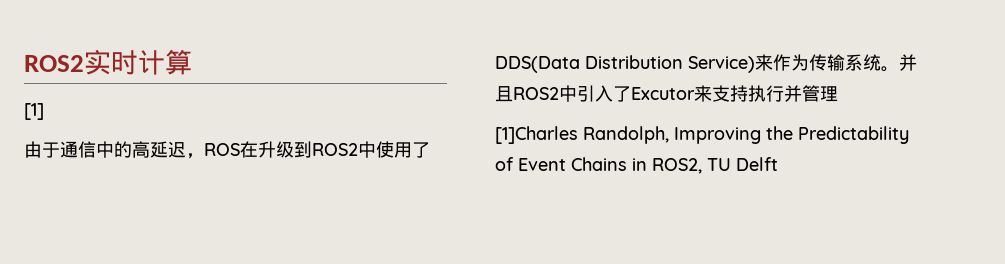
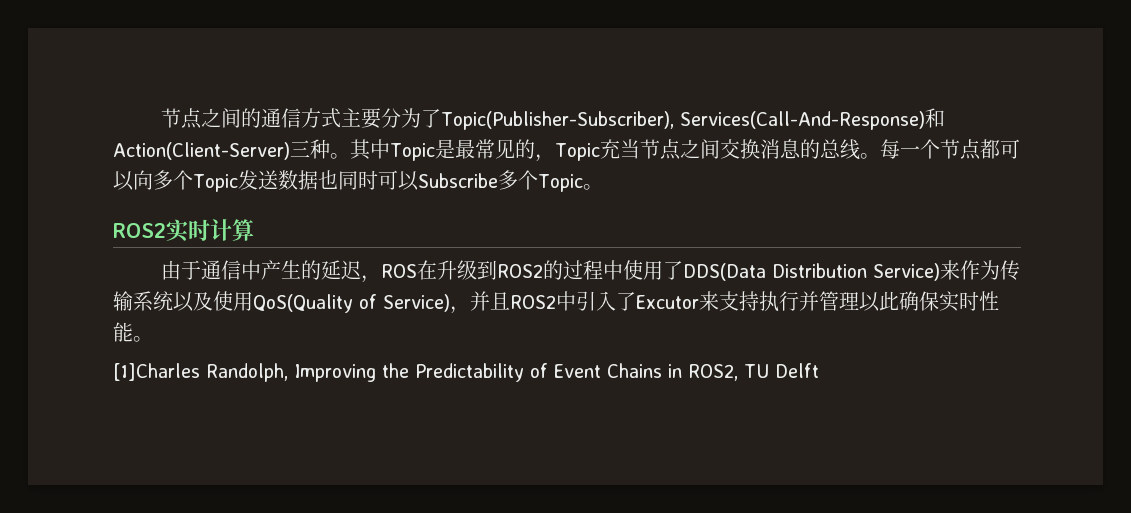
+ 节点之间的通信方式主要分为了Topic(Publisher-Subscriber), Services(Call-And-Response)和Action(Client-Server)三种。其中Topic是最常见的，Topic充当节点之间交换消息的总线。每一个节点都可以向多个Topic发送数据也同时可以Subscribe多个Topic。
- [1]
- 由于通信中的高延迟，ROS在升级到ROS2中使用了DDS(Data Distribution Service)来作为传输系统。并且ROS2中引入了Excutor来支持执行并管理
+ 由于通信中产生的延迟，ROS在升级到ROS2的过程中使用了DDS(Data Distribution Service)来作为传输系统以及使用QoS(Quality of Service)，并且ROS2中引入了Excutor来支持执行并管理以此确保实时性能。

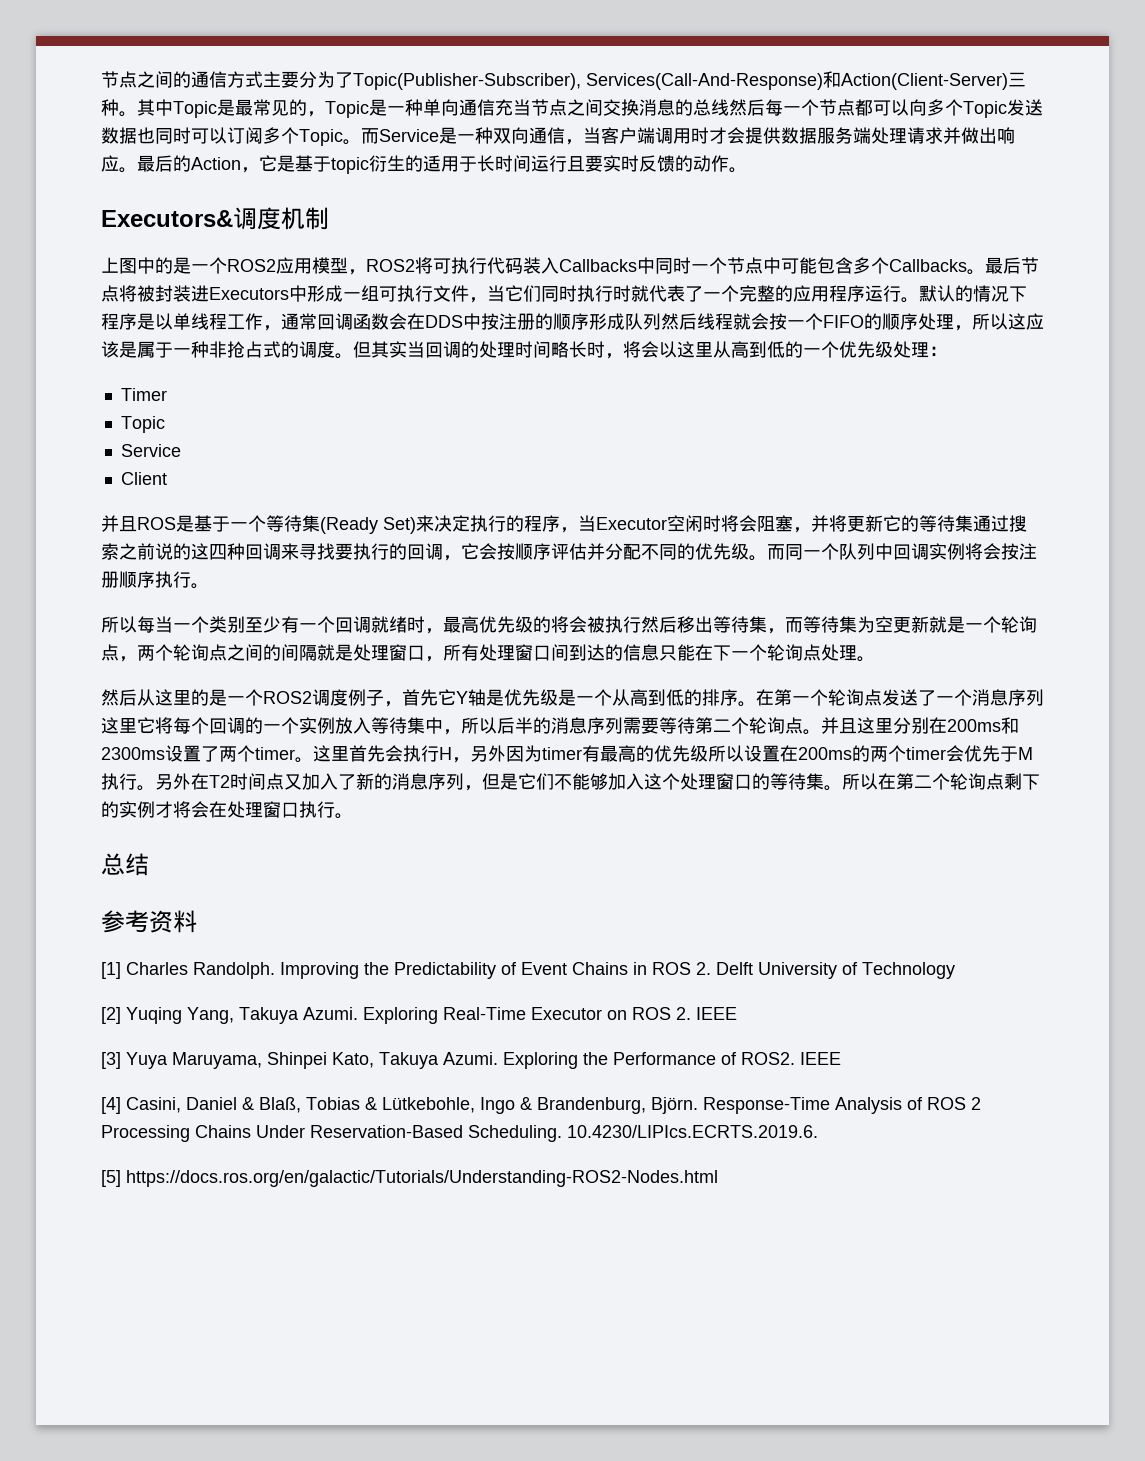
- 其中Topic是最常见的，Topic充当节点之间交换消息的总线。每一个节点都可以向多个Topic发送数据也同时可以Subscribe多个Topic。
- ROS2实时计算
- 由于通信中产生的延迟，ROS在升级到ROS2的过程中使用了DDS(Data Distribution Service)来作为传输系统以及使用QoS(Quality of Service)，并且ROS2中引入了Excutor来支持执行并管理以此确保实时性能。
- [1]Charles Randolph, Improving the Predictability of Event Chains in ROS2, TU Delft
+ 其中Topic是最常见的，Topic是一种单向通信充当节点之间交换消息的总线然后每一个节点都可以向多个Topic发送数据也同时可以订阅多个Topic。而Service是一种双向通信，当客户端调用时才会提供数据服务端处理请求并做出响应。最后的Action，它是基于topic衍生的适用于长时间运行且要实时反馈的动作。
+ Executors&调度机制
+ 上图中的是一个ROS2应用模型，ROS2将可执行代码装入Callbacks中同时一个节点中可能包含多个Callbacks。最后节点将被封装进Executors中形成一组可执行文件，当它们同时执行时就代表了一个完整的应用程序运行。默认的情况下程序是以单线程工作，通常回调函数会在DDS中按注册的顺序形成队列然后线程就会按一个FIFO的顺序处理，所以这应该是属于一种非抢占式的调度。但其实当回调的处理时间略长时，将会以这里从高到低的一个优先级处理：
+ Timer
+ Topic
+ Service
+ Client
+ 并且ROS是基于一个等待集(Ready Set)来决定执行的程序，当Executor空闲时将会阻塞，并将更新它的等待集通过搜索之前说的这四种回调来寻找要执行的回调，它会按顺序评估并分配不同的优先级。而同一个队列中回调实例将会按注册顺序执行。
+ 所以每当一个类别至少有一个回调就绪时，最高优先级的将会被执行然后移出等待集，而等待集为空更新就是一个轮询点，两个轮询点之间的间隔就是处理窗口，所有处理窗口间到达的信息只能在下一个轮询点处理。
+ 然后从这里的是一个ROS2调度例子，首先它Y轴是优先级是一个从高到低的排序。在第一个轮询点发送了一个消息序列这里它将每个回调的一个实例放入等待集中，所以后半的消息序列需要等待第二个轮询点。并且这里分别在200ms和2300ms设置了两个timer。这里首先会执行H，另外因为timer有最高的优先级所以设置在200ms的两个timer会优先于M执行。另外在T2时间点又加入了新的消息序列，但是它们不能够加入这个处理窗口的等待集。所以在第二个轮询点剩下的实例才将会在处理窗口执行。
+ 总结
+ 参考资料
+ [1] Charles Randolph. Improving the Predictability of Event Chains in ROS 2. Delft University of Technology
+ [2] Yuqing Yang, Takuya Azumi. Exploring Real-Time Executor on ROS 2. IEEE
+ [3] Yuya Maruyama, Shinpei Kato, Takuya Azumi. Exploring the Performance of ROS2. IEEE
+ [4] Casini, Daniel & Blaß, Tobias & Lütkebohle, Ingo & Brandenburg, Björn. Response-Time Analysis of ROS 2 Processing Chains Under Reservation-Based Scheduling. 10.4230/LIPIcs.ECRTS.2019.6.
+ [5] https://docs.ros.org/en/galactic/Tutorials/Understanding-ROS2-Nodes.html

